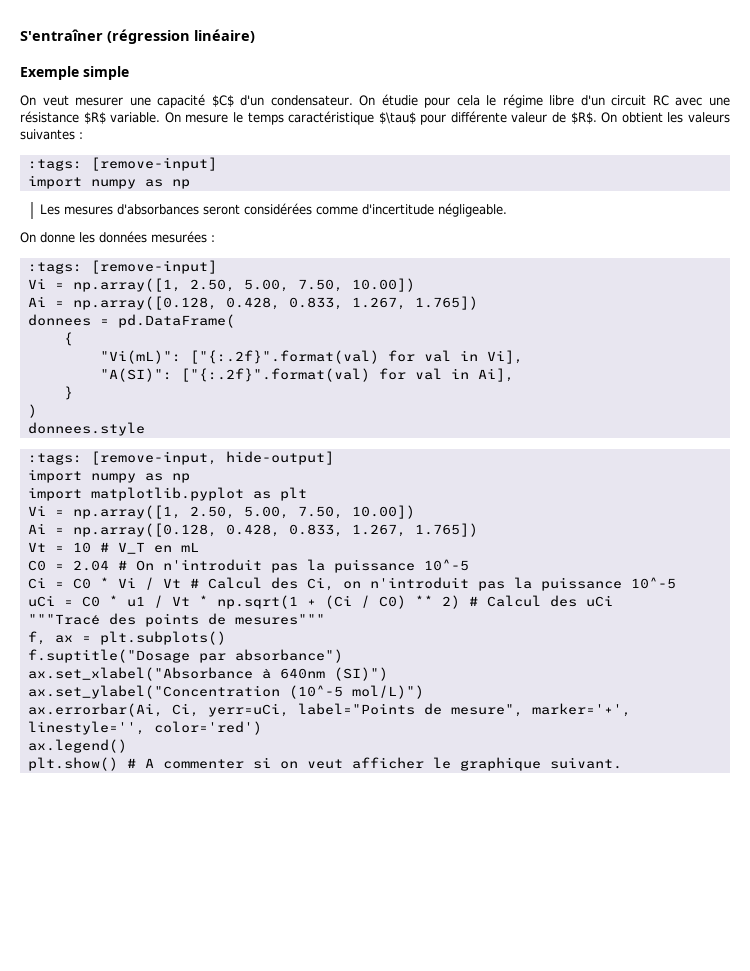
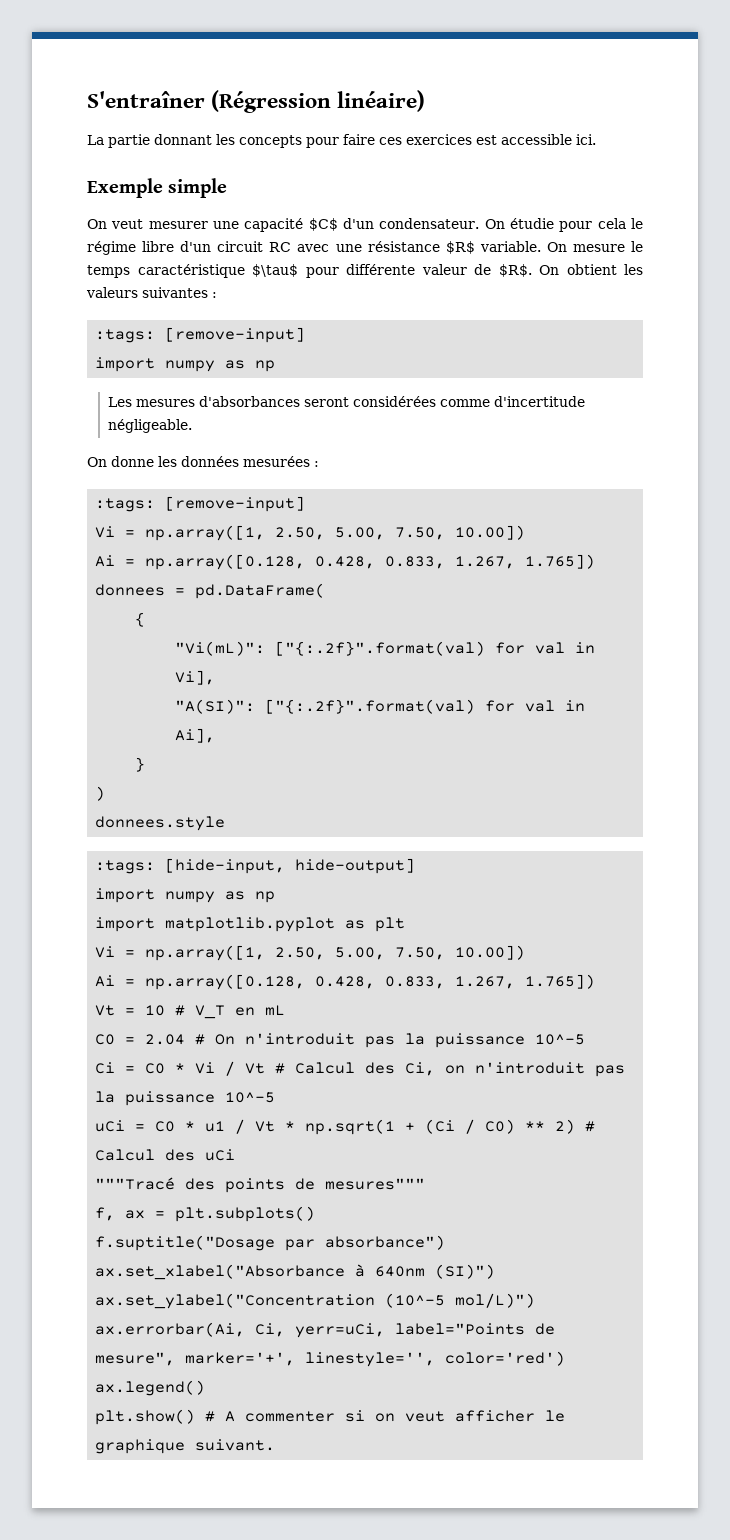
- S'entraîner (régression linéaire)
+ S'entraîner (Régression linéaire)
+ La partie donnant les concepts pour faire ces exercices est accessible ici.
- :tags: [remove-input, hide-output]
+ :tags: [hide-input, hide-output]

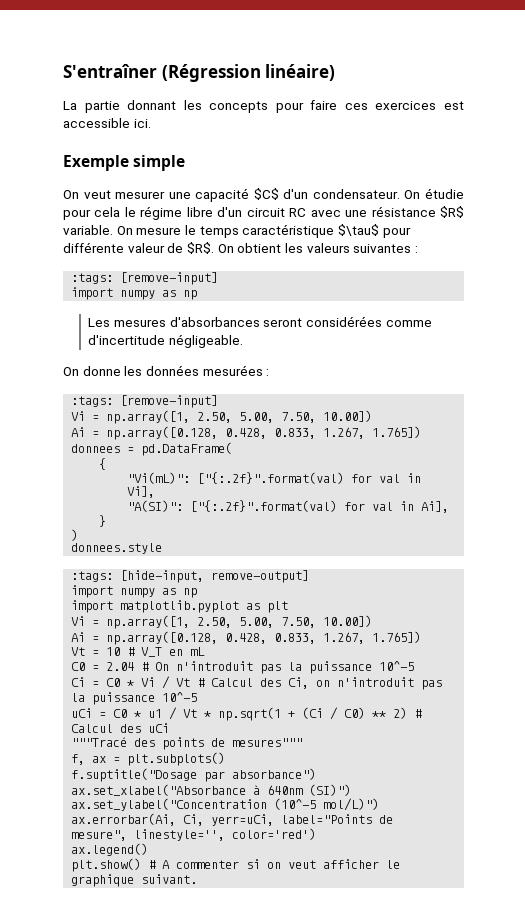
- :tags: [hide-input, hide-output]
+ :tags: [hide-input, remove-output]
- ax.errorbar(Ai, Ci, yerr=uCi, label="Points de mesure", marker='+', linestyle='', color='red')
+ ax.errorbar(Ai, Ci, yerr=uCi, label="Points de mesure", linestyle='', color='red')

